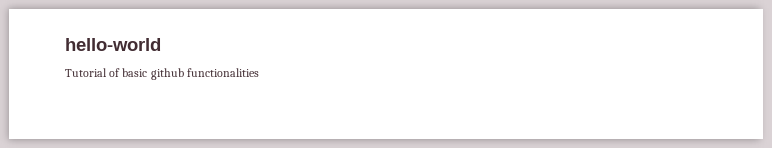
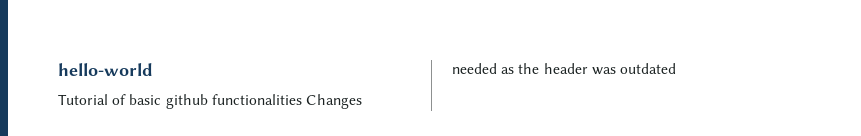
- Tutorial of basic github functionalities
+ Tutorial of basic github functionalities Changes needed as the header was outdated

